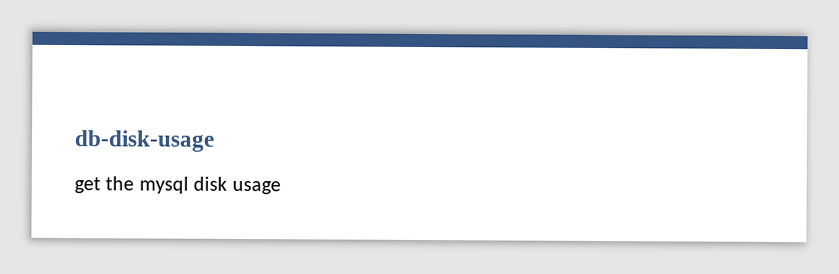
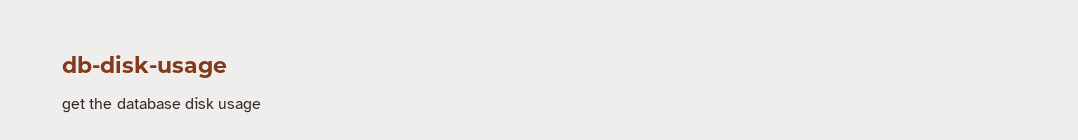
- get the mysql disk usage
+ get the database disk usage

